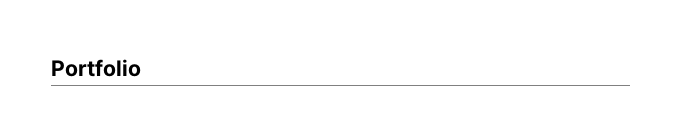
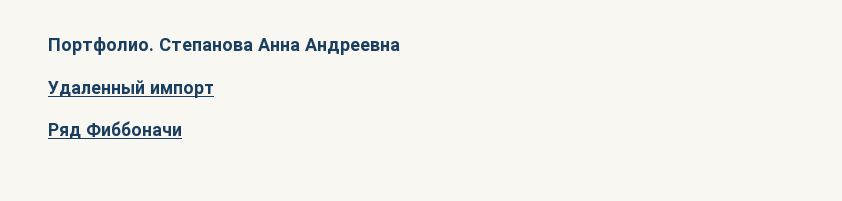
- Portfolio
+ Портфолио. Степанова Анна Андреевна
+ Удаленный импорт
+ Ряд Фиббоначи

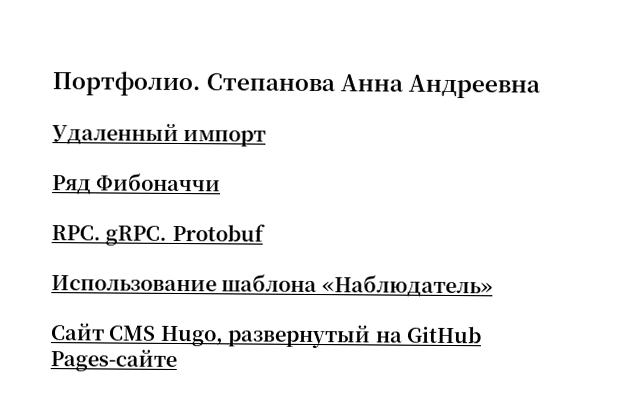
- Ряд Фиббоначи
+ Ряд Фибоначчи
+ RPC. gRPC. Protobuf
+ Использование шаблона «Наблюдатель»
+ Сайт CMS Hugo, развернутый на GitHub Pages-сайте

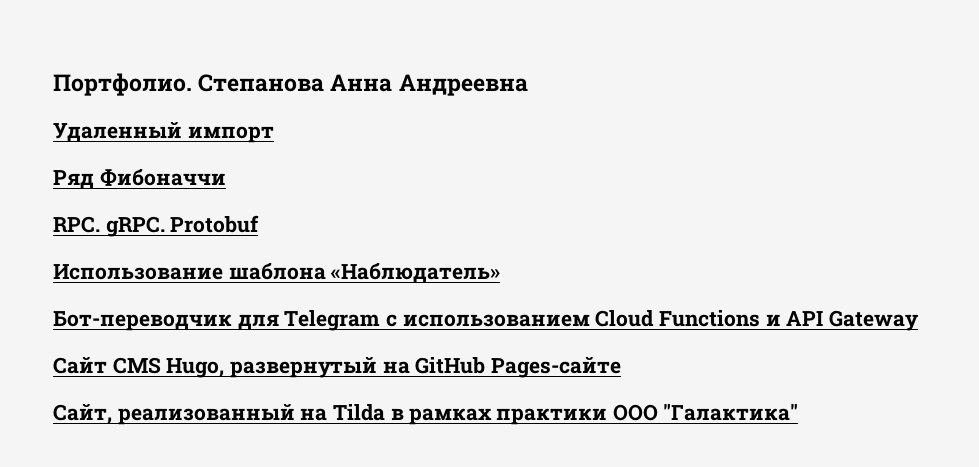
+ Бот-переводчик для Telegram с использованием Cloud Functions и API Gateway
+ Сайт, реализованный на Tilda в рамках практики ООО "Галактика"

